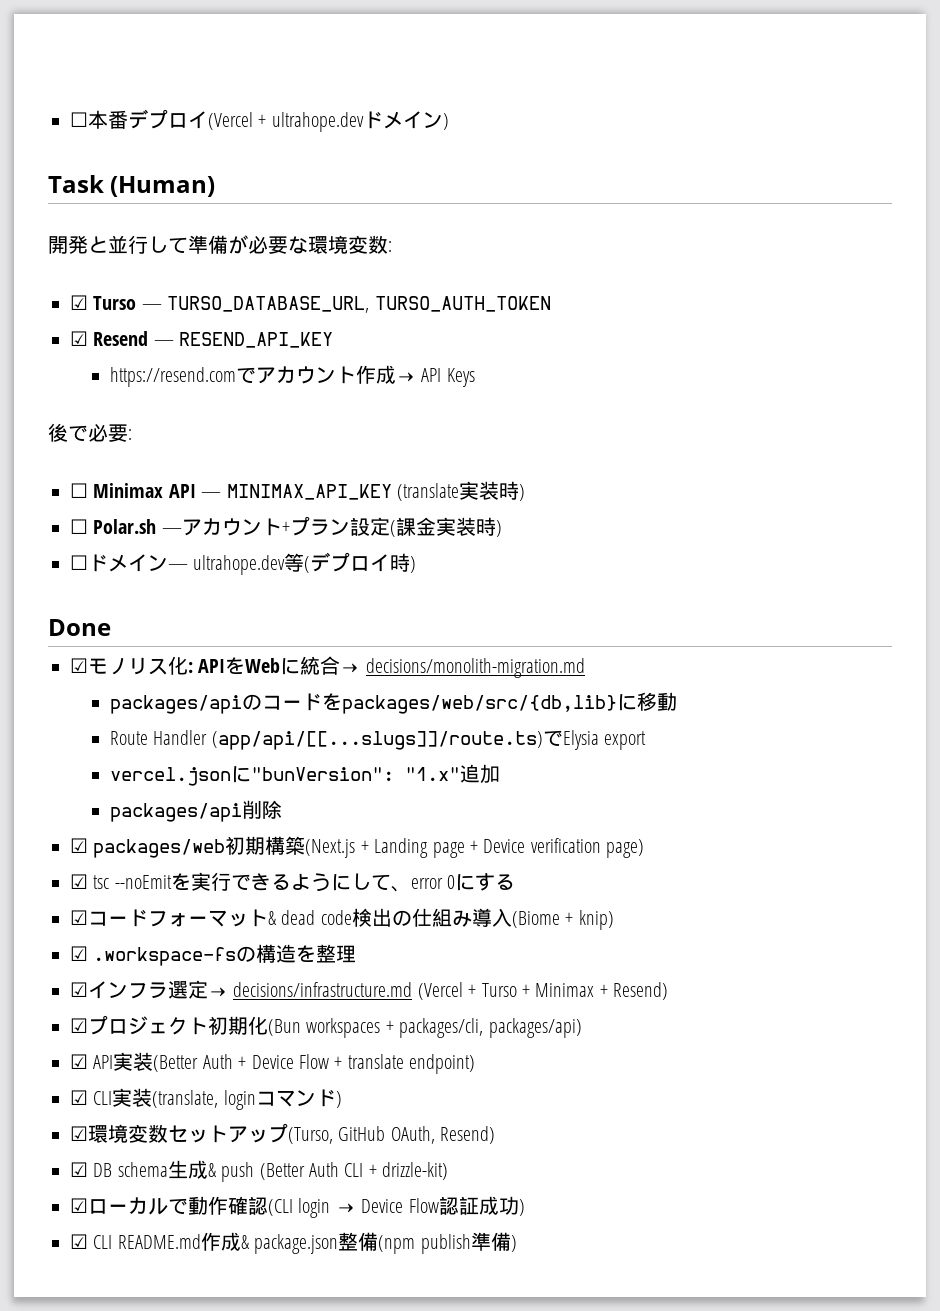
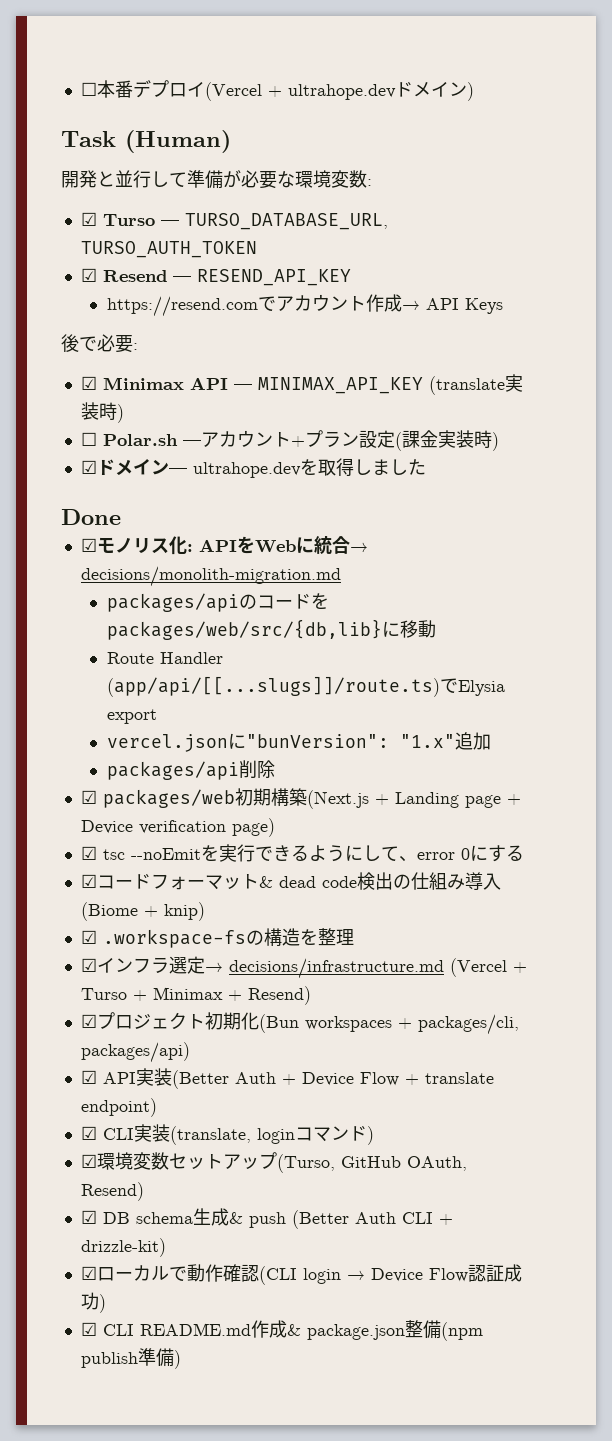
- ☐ Minimax API — MINIMAX_API_KEY (translate実装時)
+ ☑ Minimax API — MINIMAX_API_KEY (translate実装時)
- ☐ドメイン— ultrahope.dev等(デプロイ時)
+ ☑ドメイン— ultrahope.devを取得しました

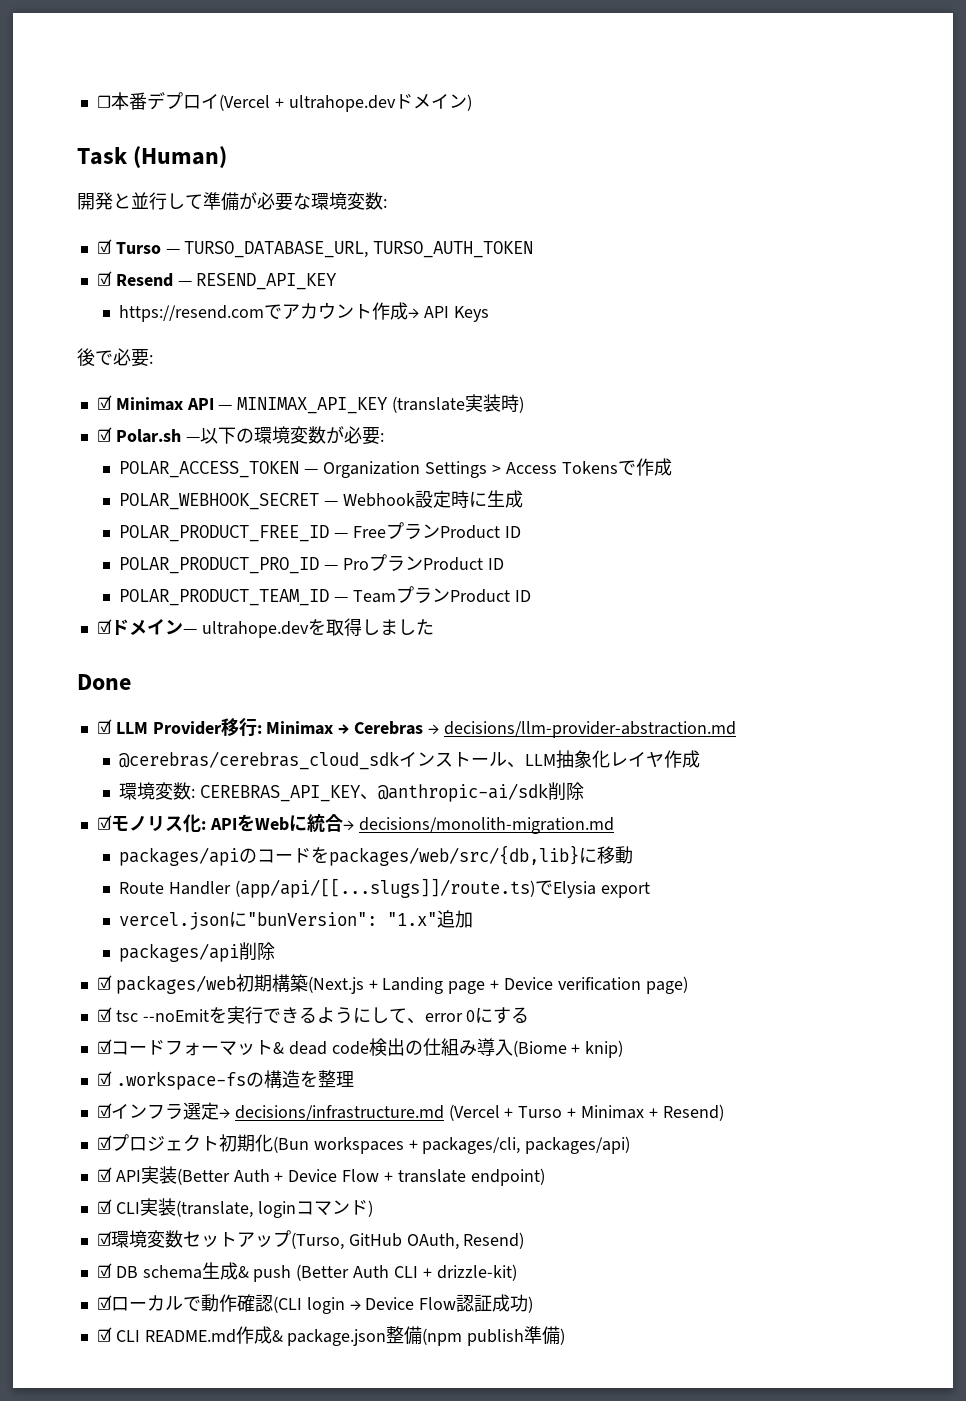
- ☐ Polar.sh —アカウント+プラン設定(課金実装時)
+ ☑ Polar.sh —以下の環境変数が必要:
+ POLAR_ACCESS_TOKEN — Organization Settings > Access Tokensで作成
+ POLAR_WEBHOOK_SECRET — Webhook設定時に生成
+ POLAR_PRODUCT_FREE_ID — FreeプランProduct ID
+ POLAR_PRODUCT_PRO_ID — ProプランProduct ID
+ POLAR_PRODUCT_TEAM_ID — TeamプランProduct ID
+ ☑ LLM Provider移行: Minimax → Cerebras → decisions/llm-provider-abstraction.md
+ @cerebras/cerebras_cloud_sdkインストール、LLM抽象化レイヤ作成
+ 環境変数: CEREBRAS_API_KEY、@anthropic-ai/sdk削除

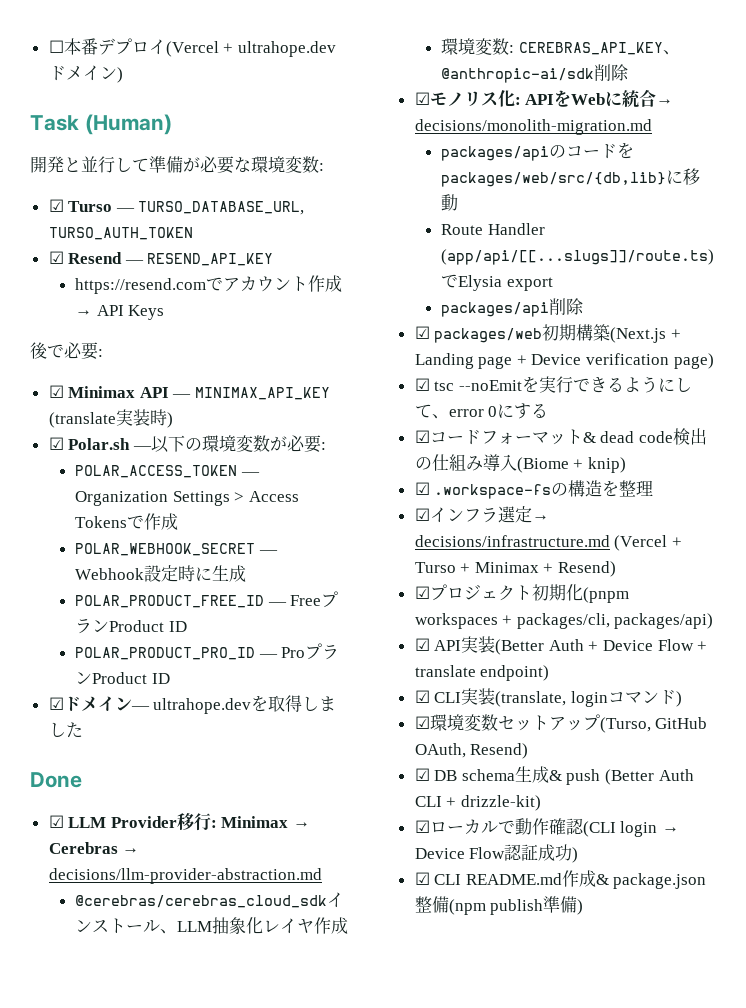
- POLAR_PRODUCT_TEAM_ID — TeamプランProduct ID
- vercel.jsonに"bunVersion": "1.x"追加
- ☑プロジェクト初期化(Bun workspaces + packages/cli, packages/api)
+ ☑プロジェクト初期化(pnpm workspaces + packages/cli, packages/api)

